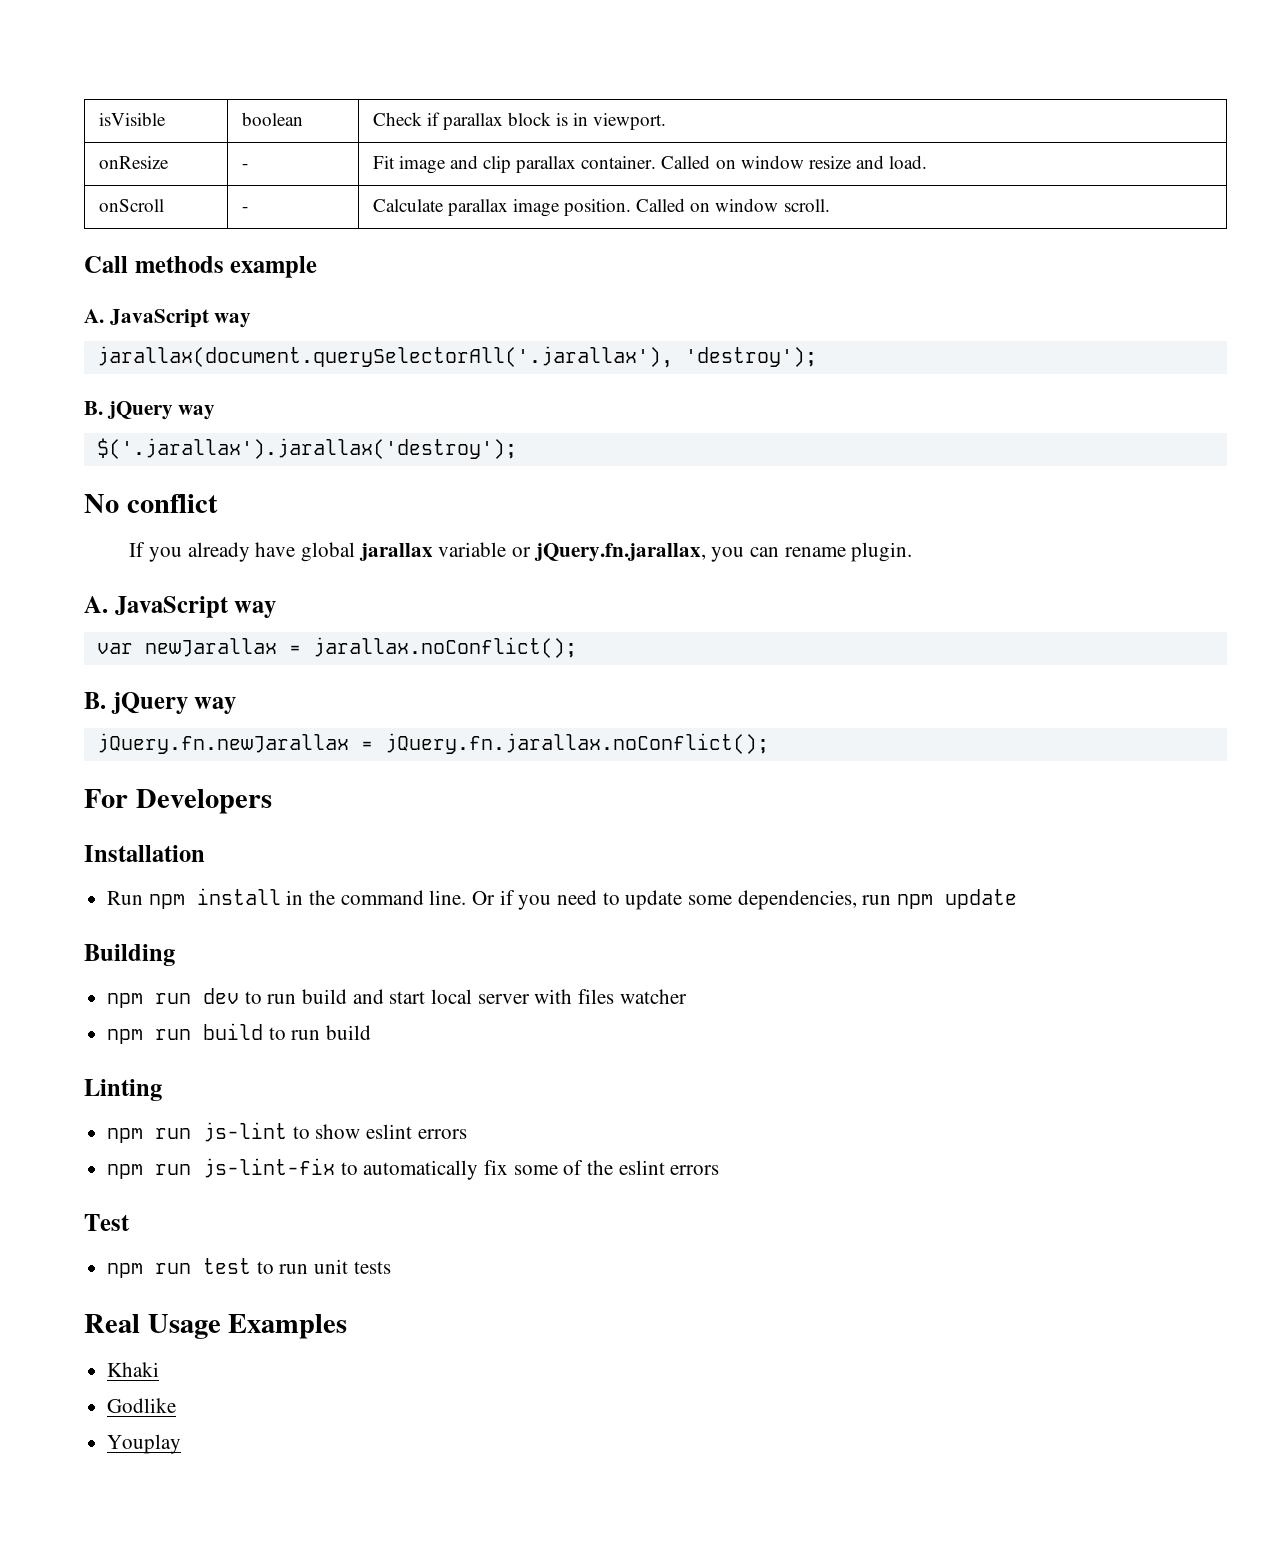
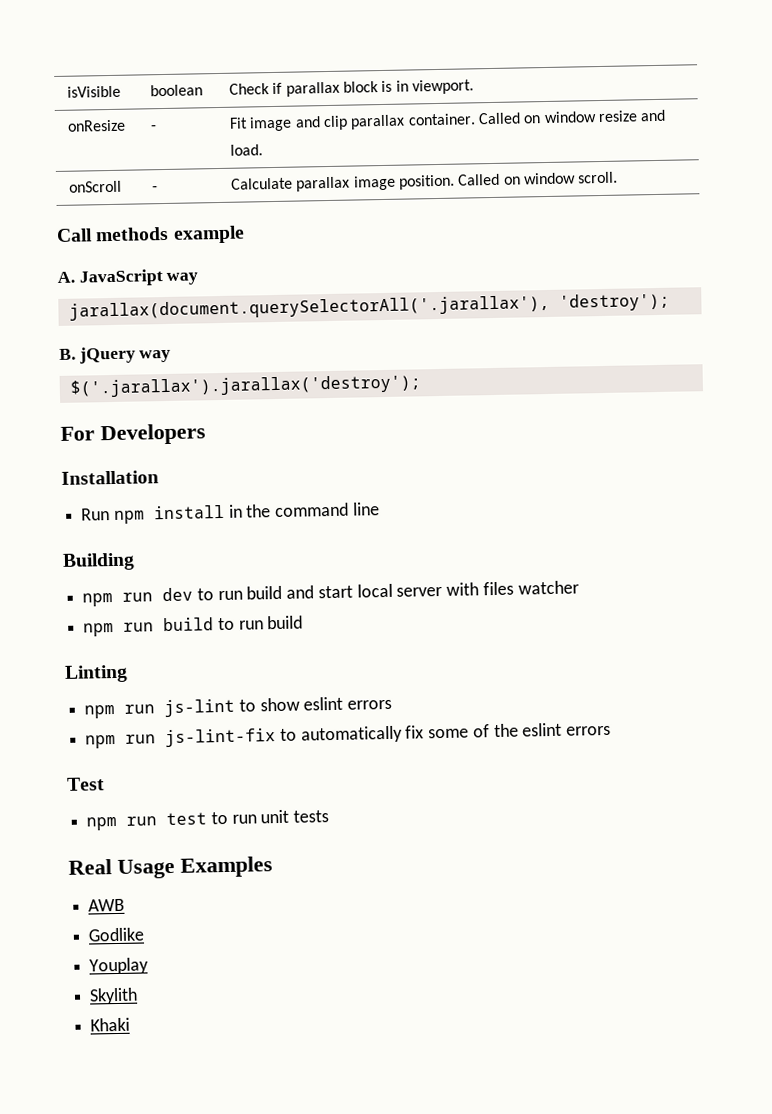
- No conflict
- If you already have global jarallax variable or jQuery.fn.jarallax, you can rename plugin.
- A. JavaScript way
- var newJarallax = jarallax.noConflict();
- B. jQuery way
- jQuery.fn.newJarallax = jQuery.fn.jarallax.noConflict();
- Run npm install in the command line. Or if you need to update some dependencies, run npm update
+ Run npm install in the command line
- Khaki
+ AWB
+ Skylith
+ Khaki

